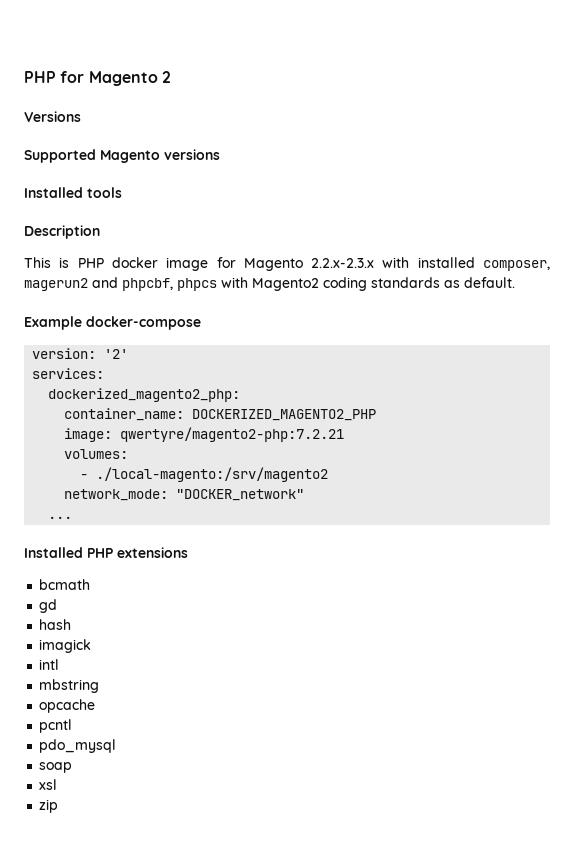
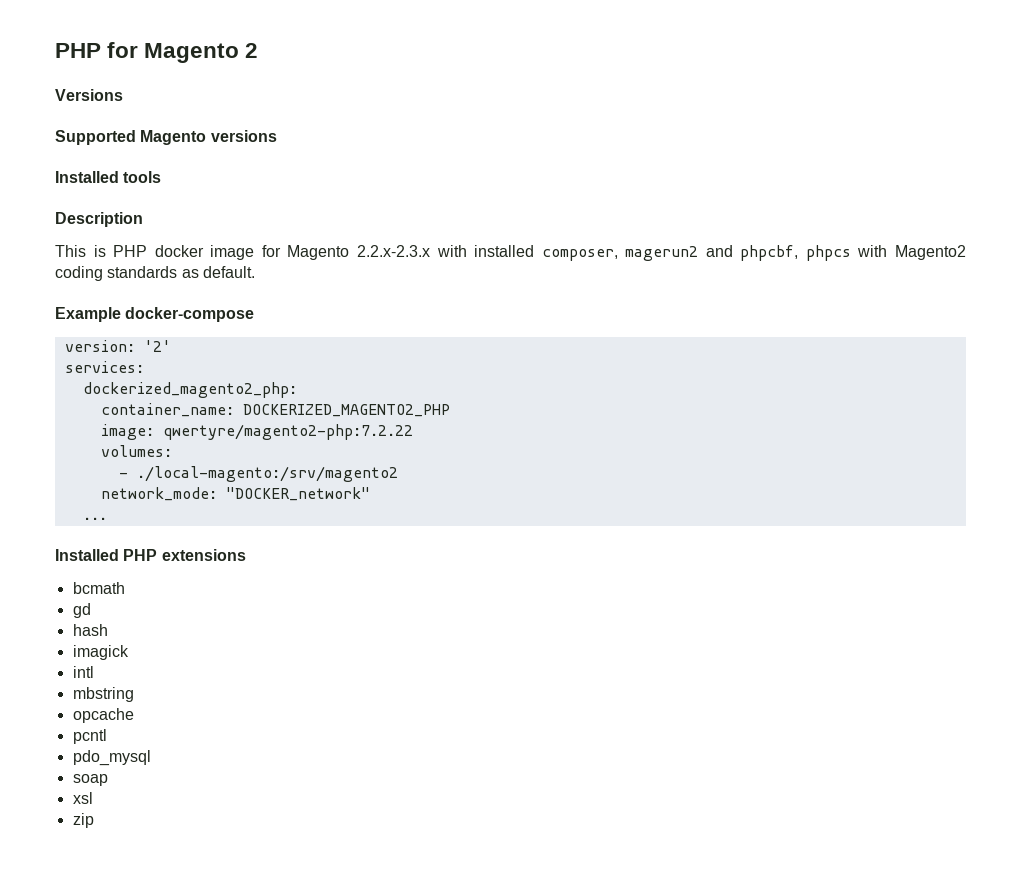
- image: qwertyre/magento2-php:7.2.21
+ image: qwertyre/magento2-php:7.2.22

